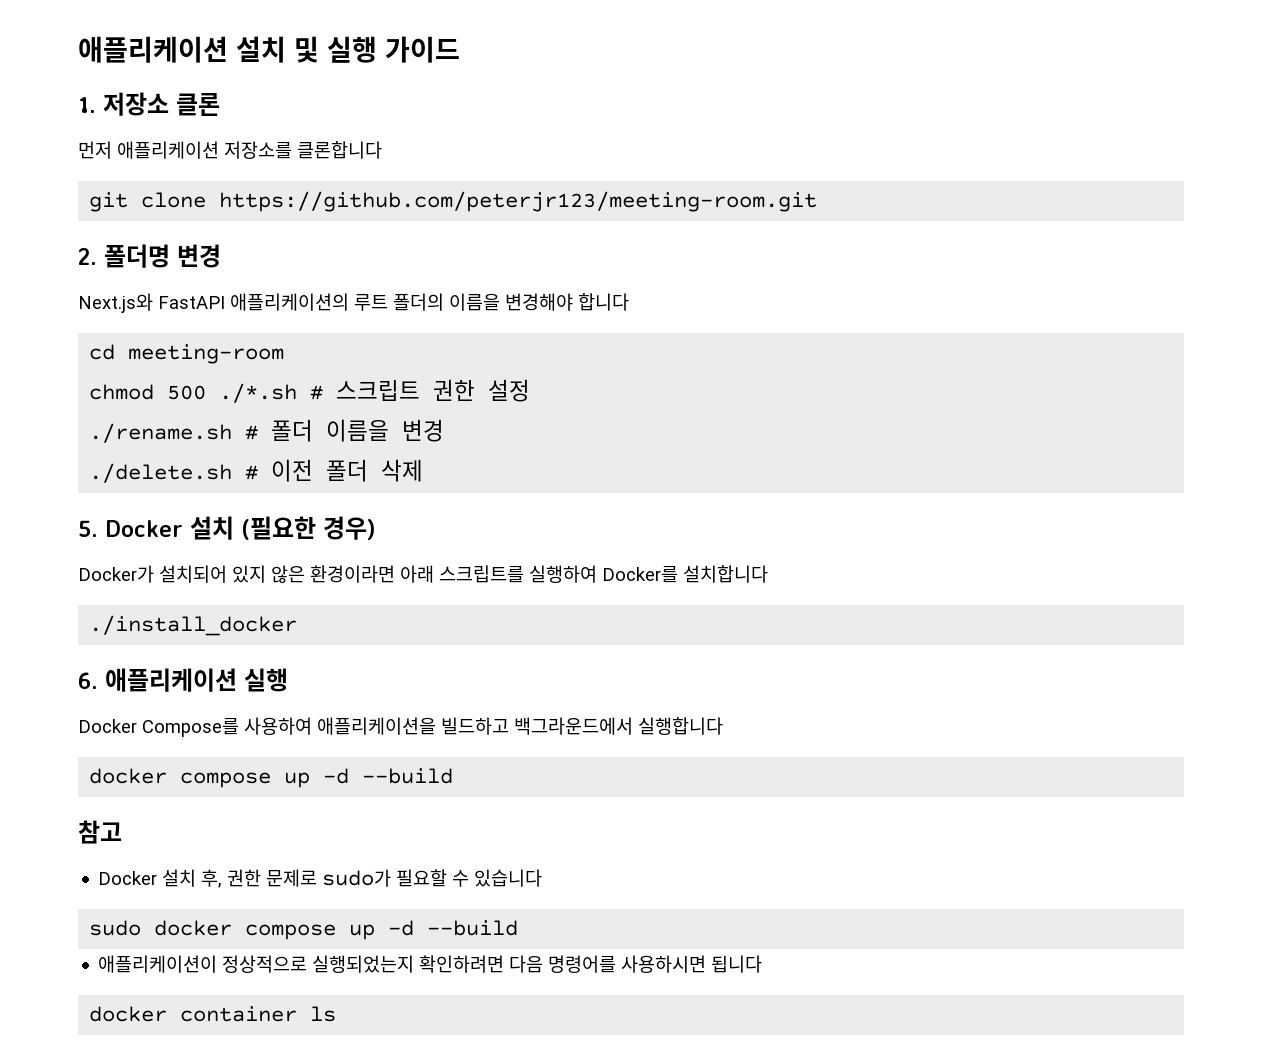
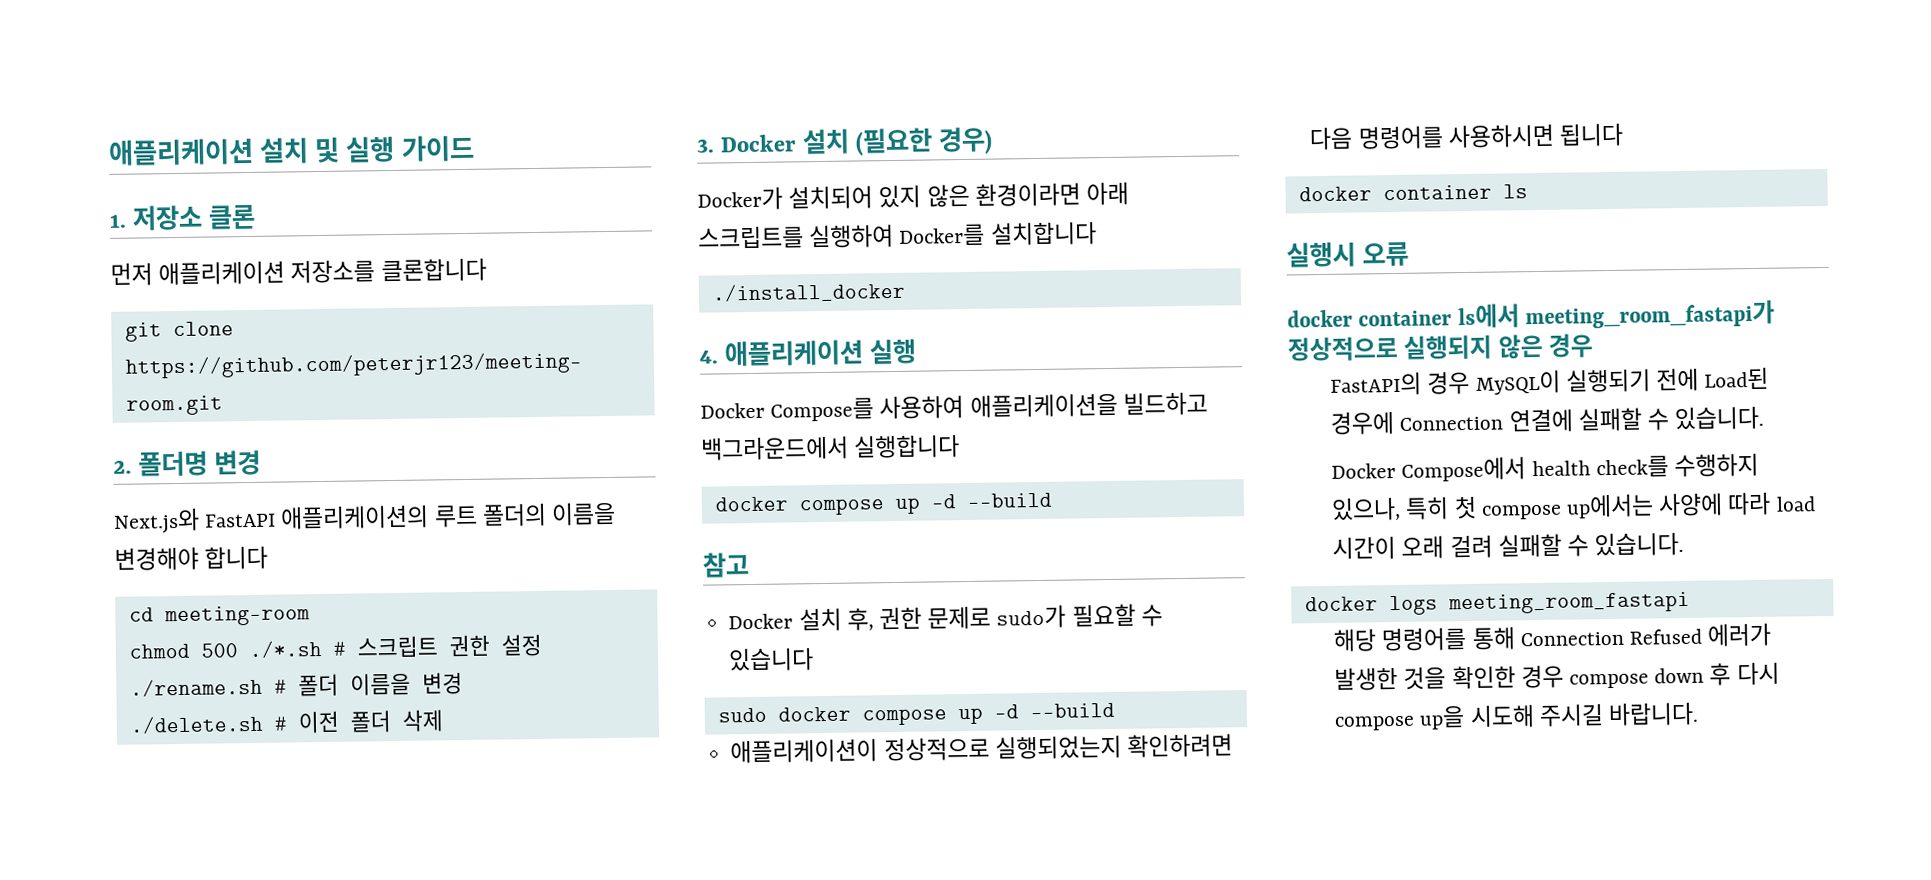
- 5. Docker 설치 (필요한 경우)
+ 3. Docker 설치 (필요한 경우)
- 6. 애플리케이션 실행
+ 4. 애플리케이션 실행
+ 실행시 오류
+ docker container ls에서 meeting_room_fastapi가 정상적으로 실행되지 않은 경우
+ FastAPI의 경우 MySQL이 실행되기 전에 Load된 경우에 Connection 연결에 실패할 수 있습니다.
+ Docker Compose에서 health check를 수행하지 있으나, 특히 첫 compose up에서는 사양에 따라 load 시간이 오래 걸려 실패할 수 있습니다.
+ docker logs meeting_room_fastapi
+ 해당 명령어를 통해 Connection Refused 에러가 발생한 것을 확인한 경우 compose down 후 다시 compose up을 시도해 주시길 바랍니다.

